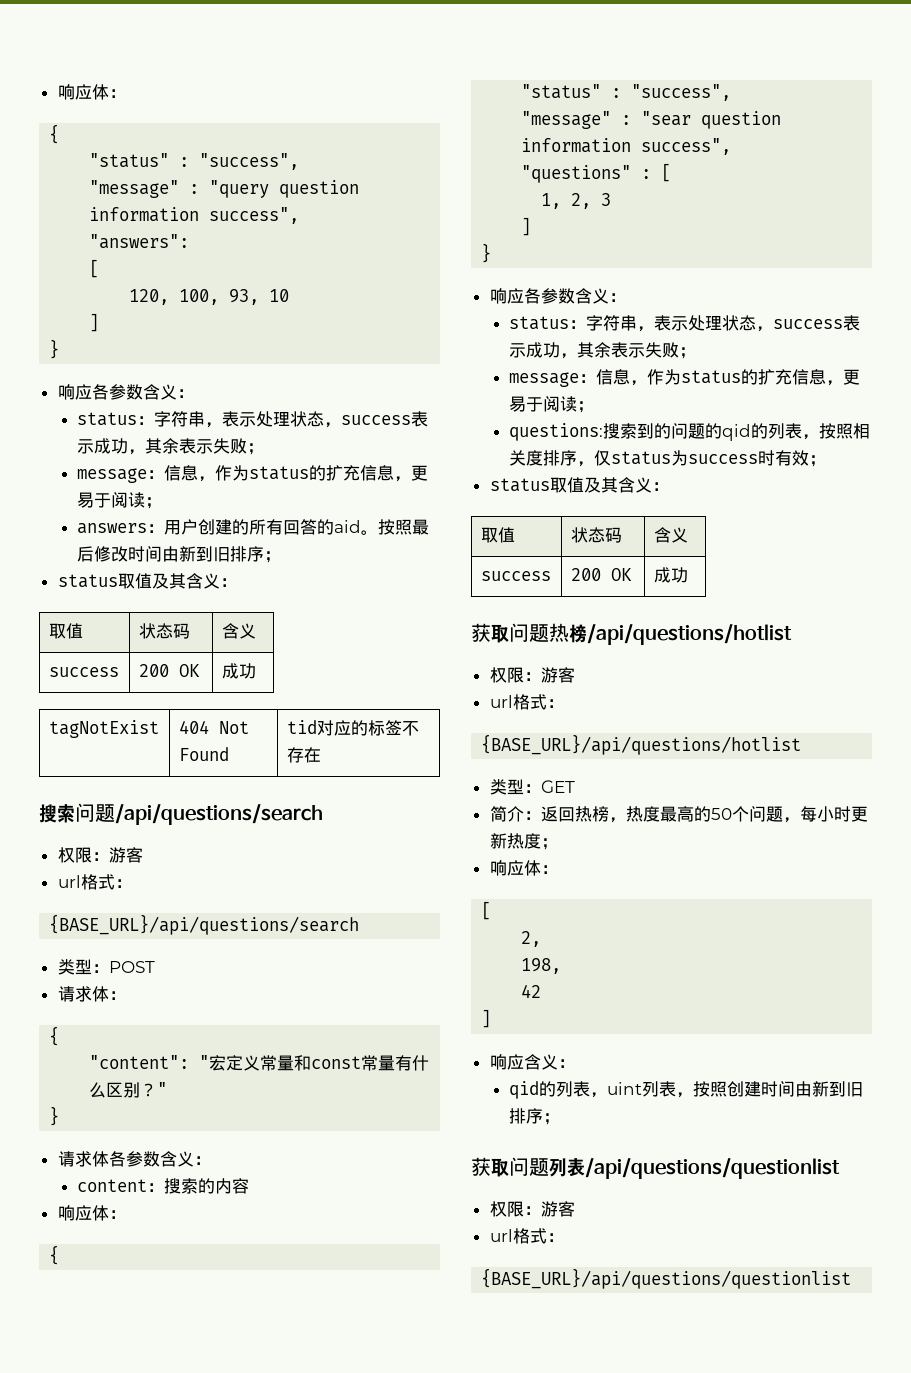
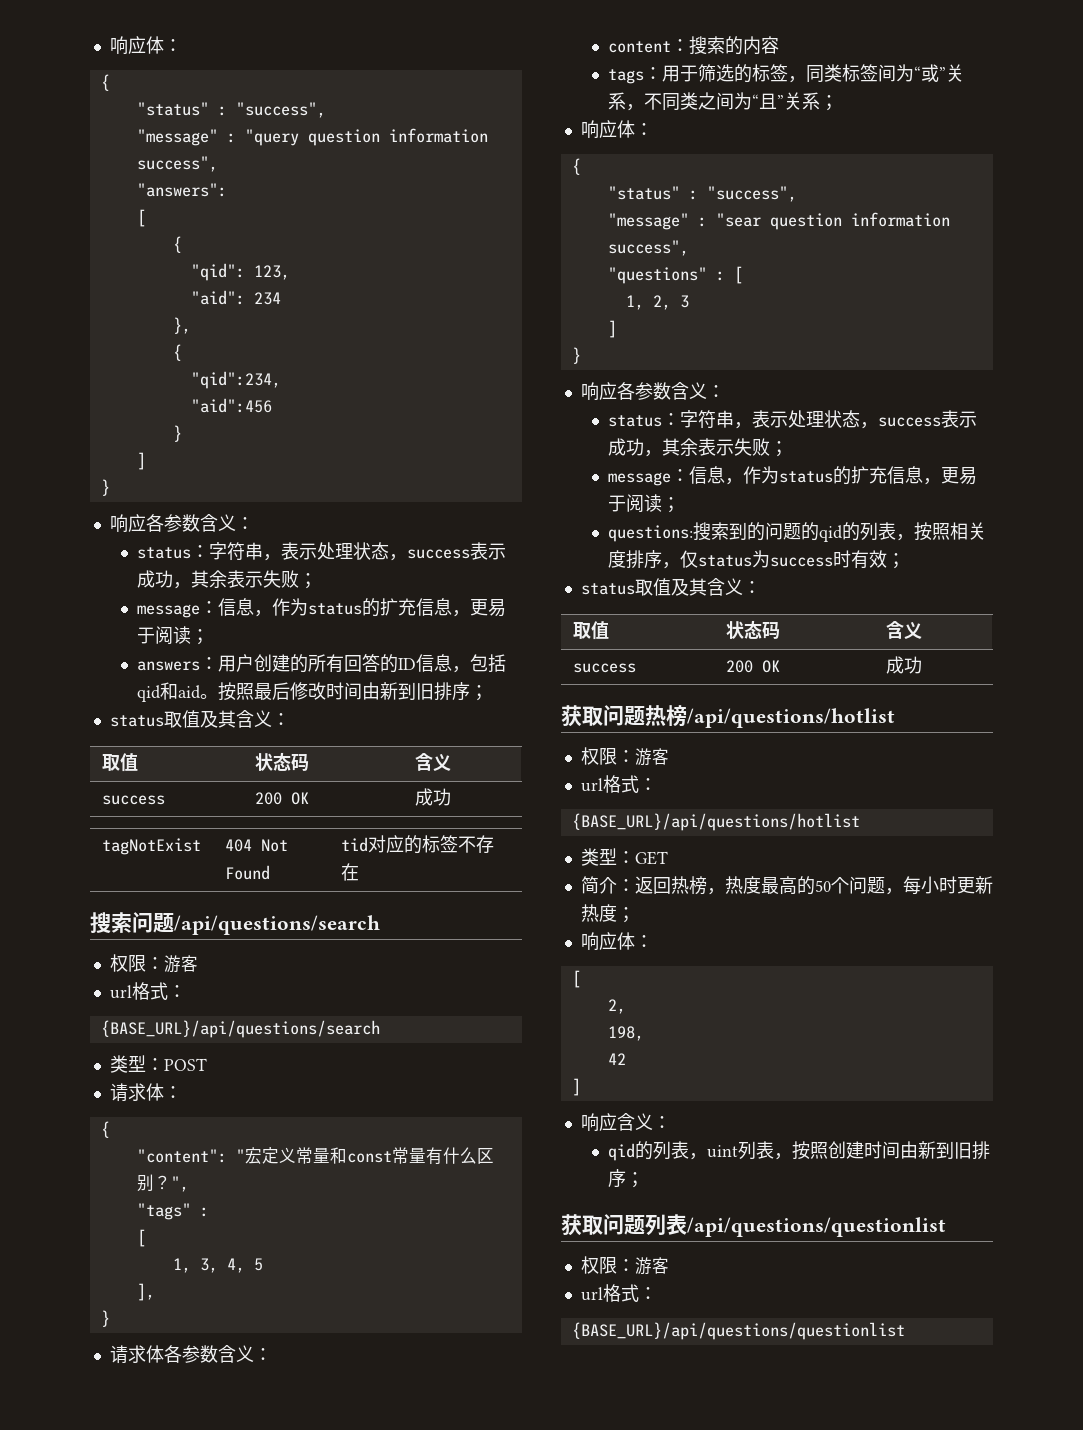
  "answers":
  [
- 120, 100, 93, 10
+ {
+ "qid": 123,
+ "aid": 234
+ },
+ {
+ "qid":234,
+ "aid":456
+ }
- answers：用户创建的所有回答的aid。
+ answers：用户创建的所有回答的ID信息，包括qid和aid。
- "content": "宏定义常量和const常量有什么区别？"
+ "content": "宏定义常量和const常量有什么区别？",
+ "tags" :
+ [
+ 1, 3, 4, 5
+ ],
+ tags：用于筛选的标签，同类标签间为“或”关系，不同类之间为“且”关系；

